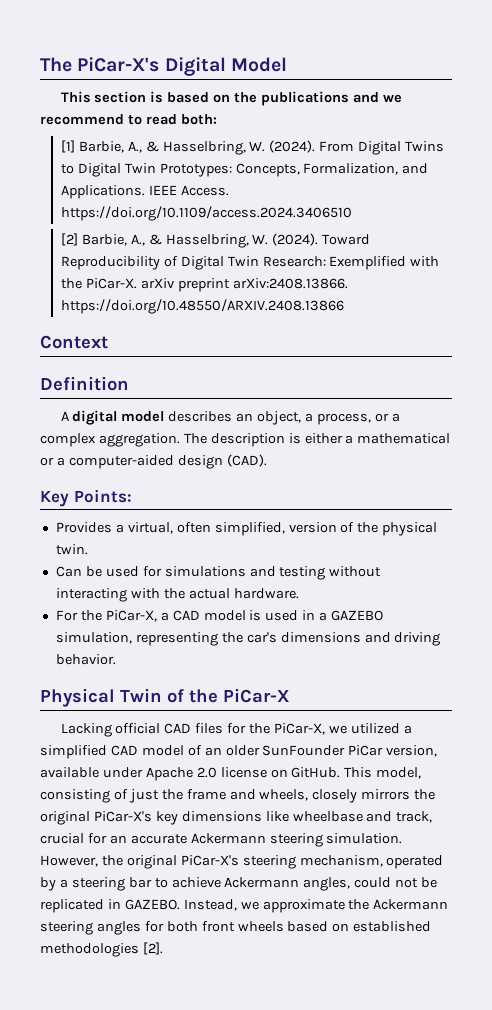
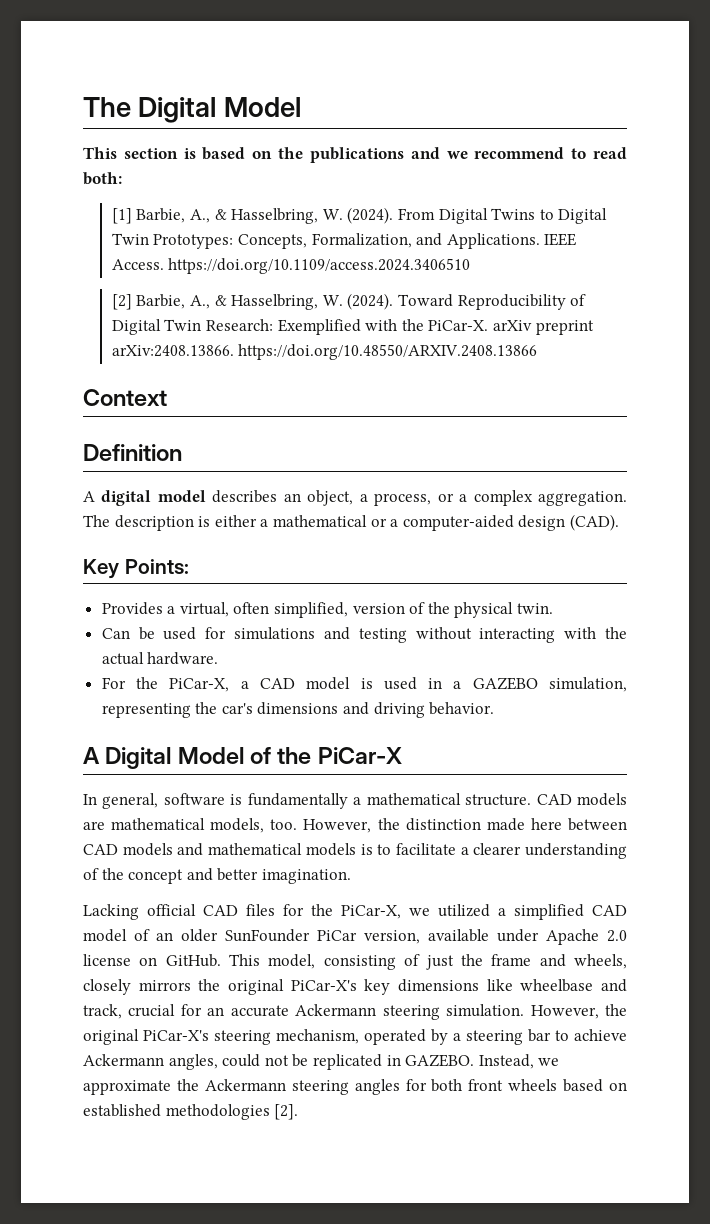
- The PiCar-X's Digital Model
+ The Digital Model
- Physical Twin of the PiCar-X
+ A Digital Model of the PiCar-X
+ In general, software is fundamentally a mathematical structure. CAD models are mathematical models, too. However, the distinction made here between CAD models and mathematical models is to facilitate a clearer understanding of the concept and better imagination.

